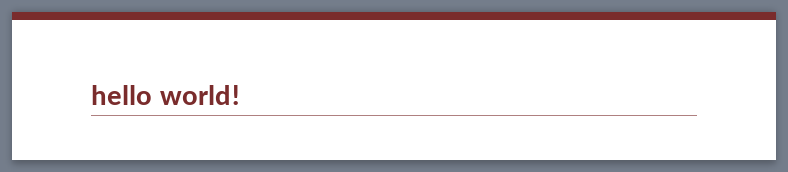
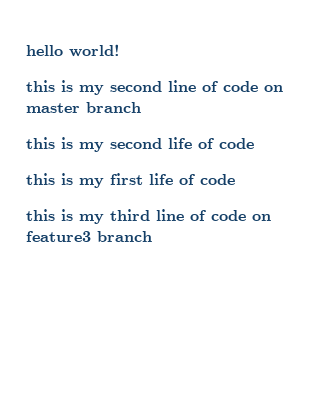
+ this is my second line of code on master branch
+ this is my second life of code
+ this is my first life of code
+ this is my third line of code on feature3 branch

